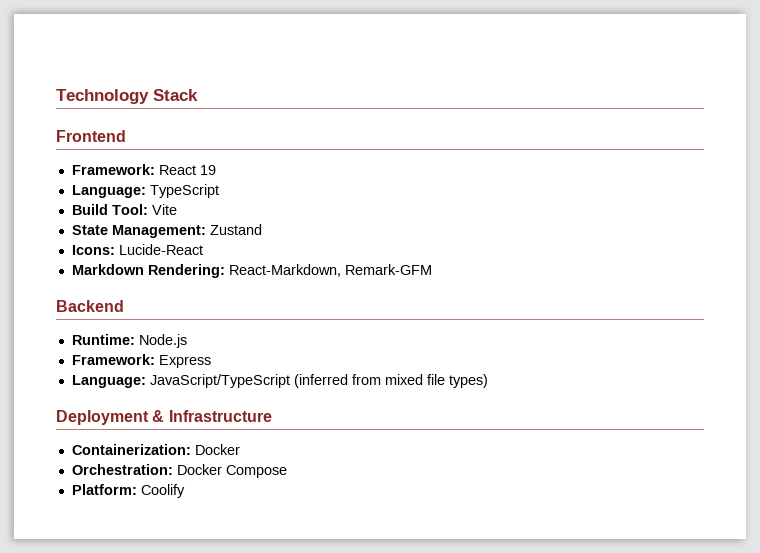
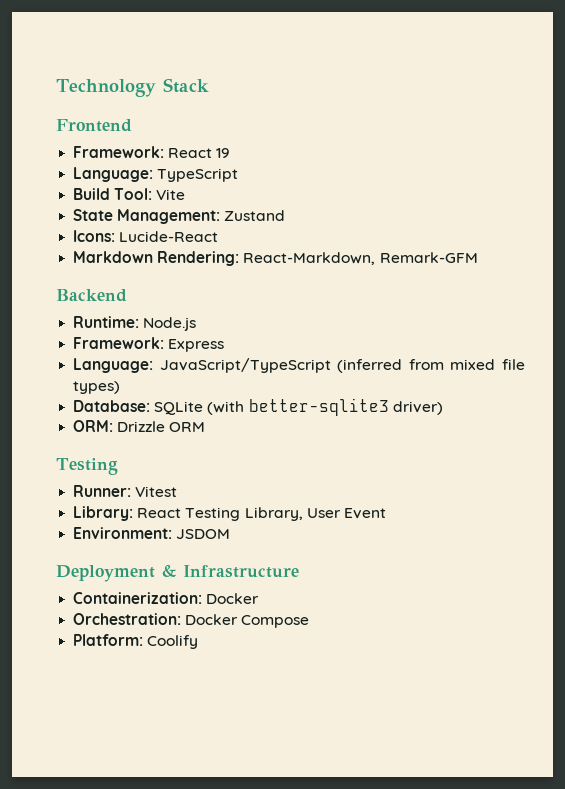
+ Database: SQLite (with better-sqlite3 driver)
+ ORM: Drizzle ORM
+ Testing
+ Runner: Vitest
+ Library: React Testing Library, User Event
+ Environment: JSDOM

